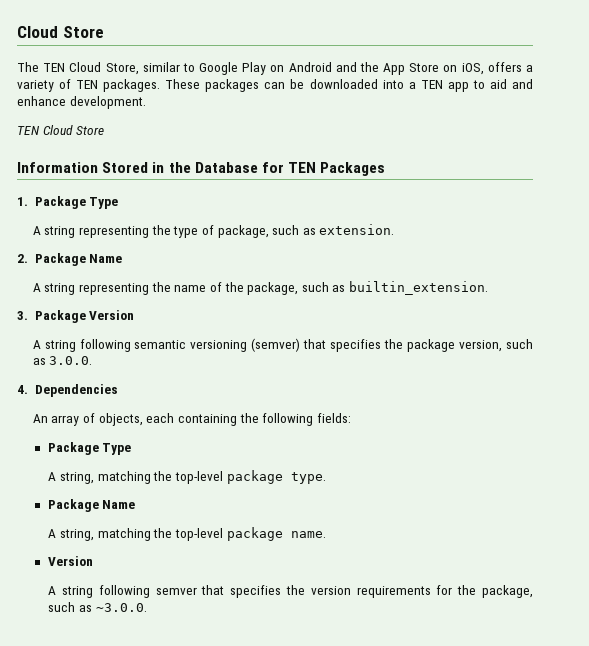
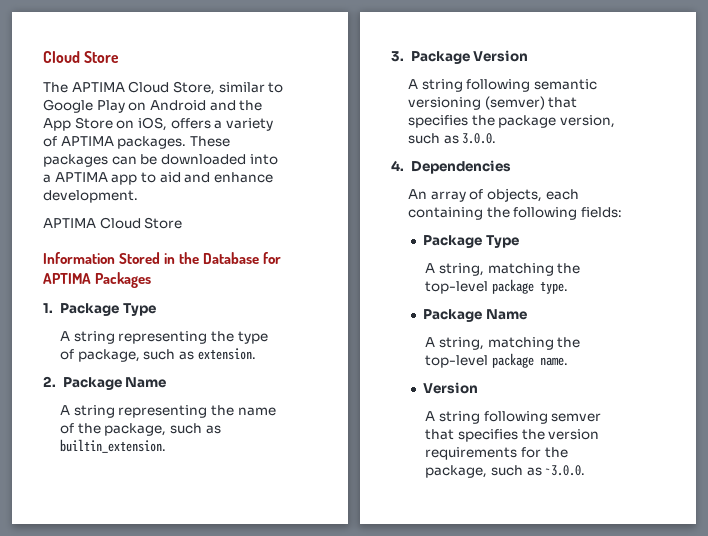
- The TEN Cloud Store, similar to Google Play on Android and the App Store on iOS, offers a variety of TEN packages.
+ The APTIMA Cloud Store, similar to Google Play on Android and the App Store on iOS, offers a variety of APTIMA packages.
- These packages can be downloaded into a TEN app to aid and enhance development.
+ These packages can be downloaded into a APTIMA app to aid and enhance development.
- TEN Cloud Store
+ APTIMA Cloud Store
- Information Stored in the Database for TEN Packages
+ Information Stored in the Database for APTIMA Packages

